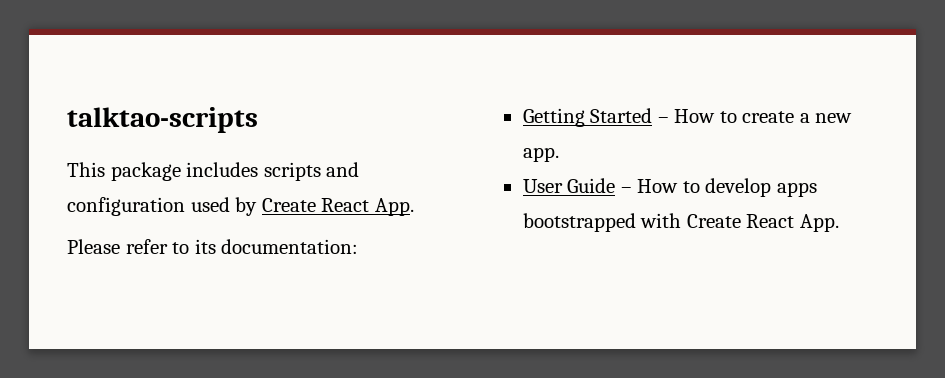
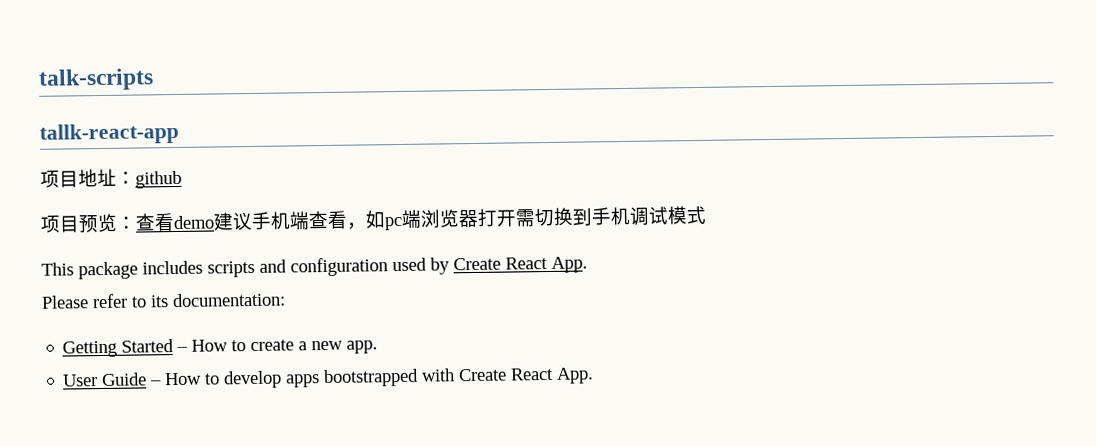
- talktao-scripts
+ talk-scripts
+ tallk-react-app
+ 项目地址：github
+ 项目预览：查看demo建议手机端查看，如pc端浏览器打开需切换到手机调试模式

